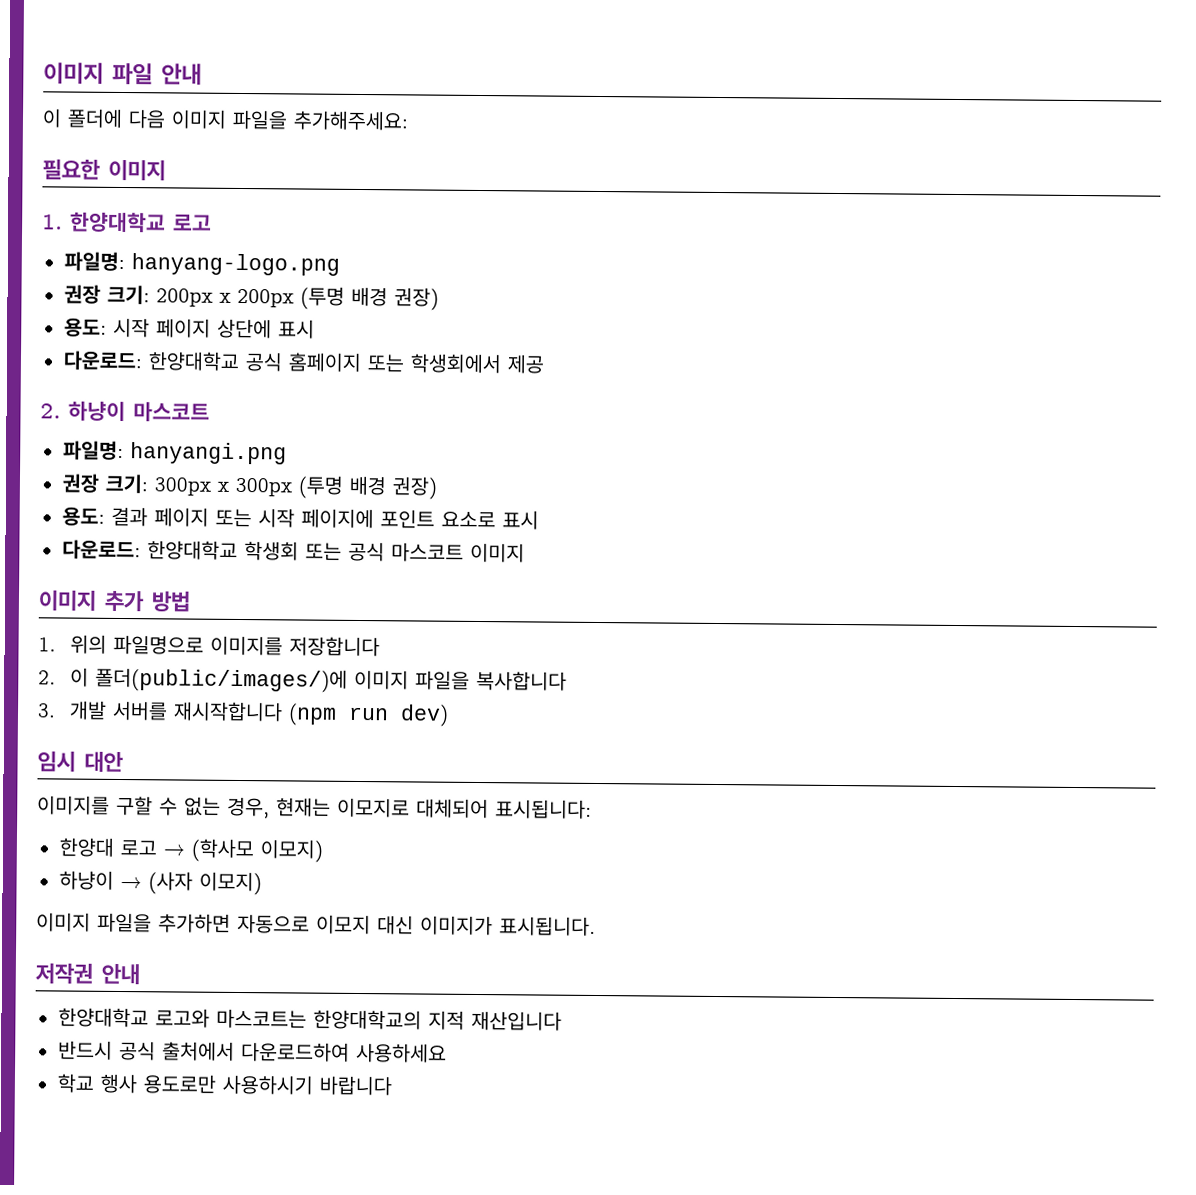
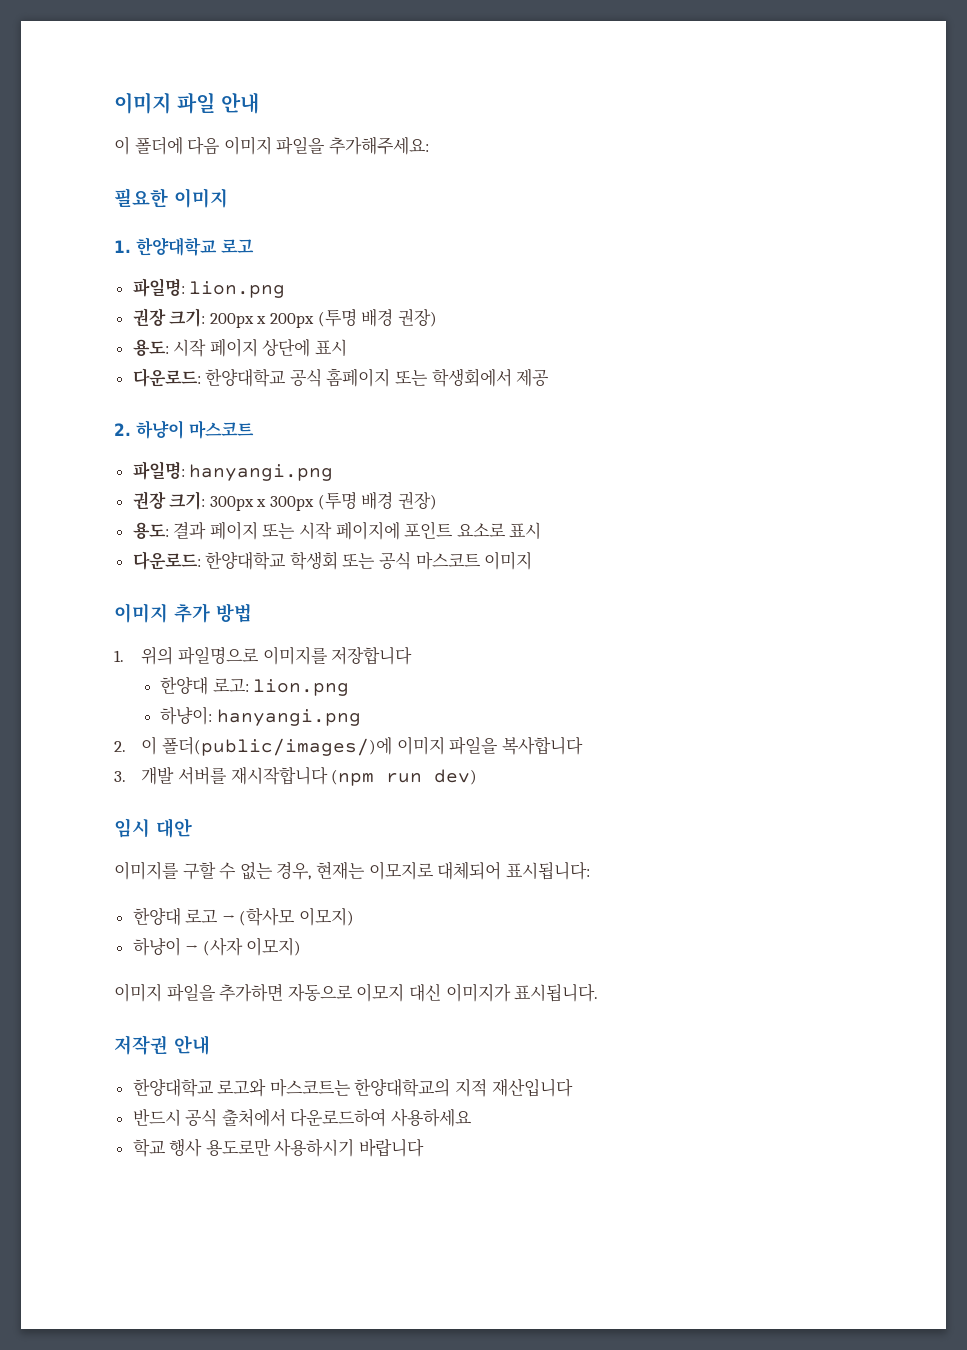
- 파일명: hanyang-logo.png
+ 파일명: lion.png
+ 한양대 로고: lion.png
+ 하냥이: hanyangi.png

